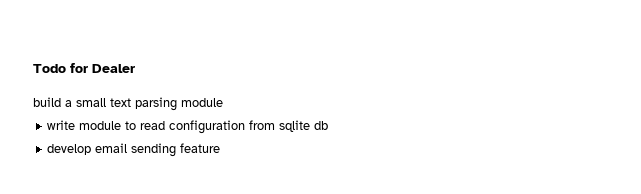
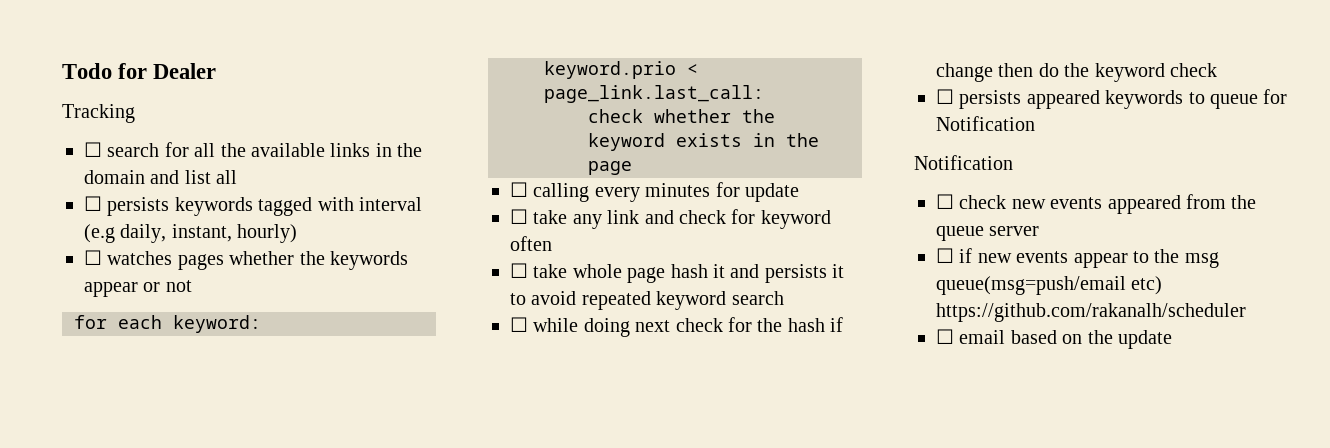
- build a small text parsing module
- write module to read configuration from sqlite db
- develop email sending feature
+ Tracking
+ ☐ search for all the available links in the domain and list all
+ ☐ persists keywords tagged with interval (e.g daily, instant, hourly)
+ ☐ watches pages whether the keywords appear or not
+ for each keyword:
+ keyword.prio < page_link.last_call:
+ check whether the keyword exists in the page
+ ☐ calling every minutes for update
+ ☐ take any link and check for keyword often
+ ☐ take whole page hash it and persists it to avoid repeated keyword search
+ ☐ while doing next check for the hash if change then do the keyword check
+ ☐ persists appeared keywords to queue for Notification
+ Notification
+ ☐ check new events appeared from the queue server
+ ☐ if new events appear to the msg queue(msg=push/email etc) https://github.com/rakanalh/scheduler
+ ☐ email based on the update

